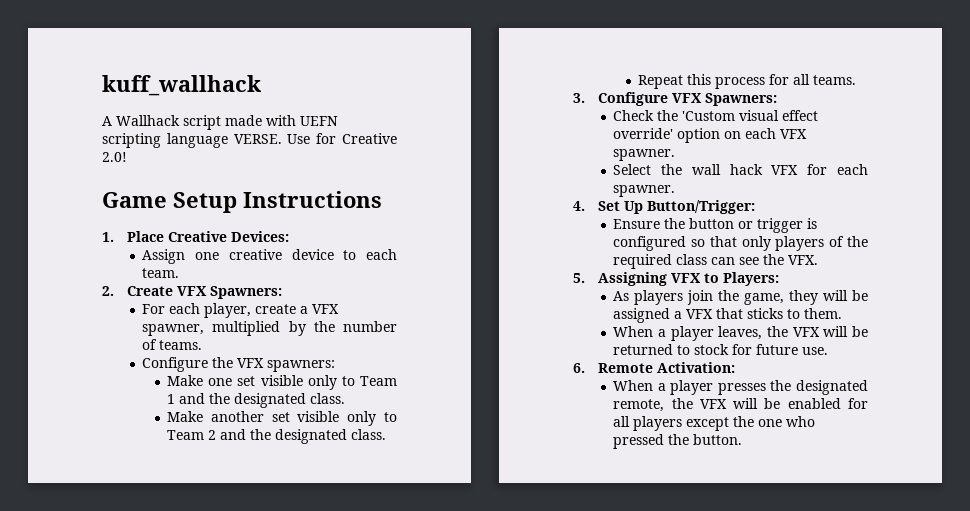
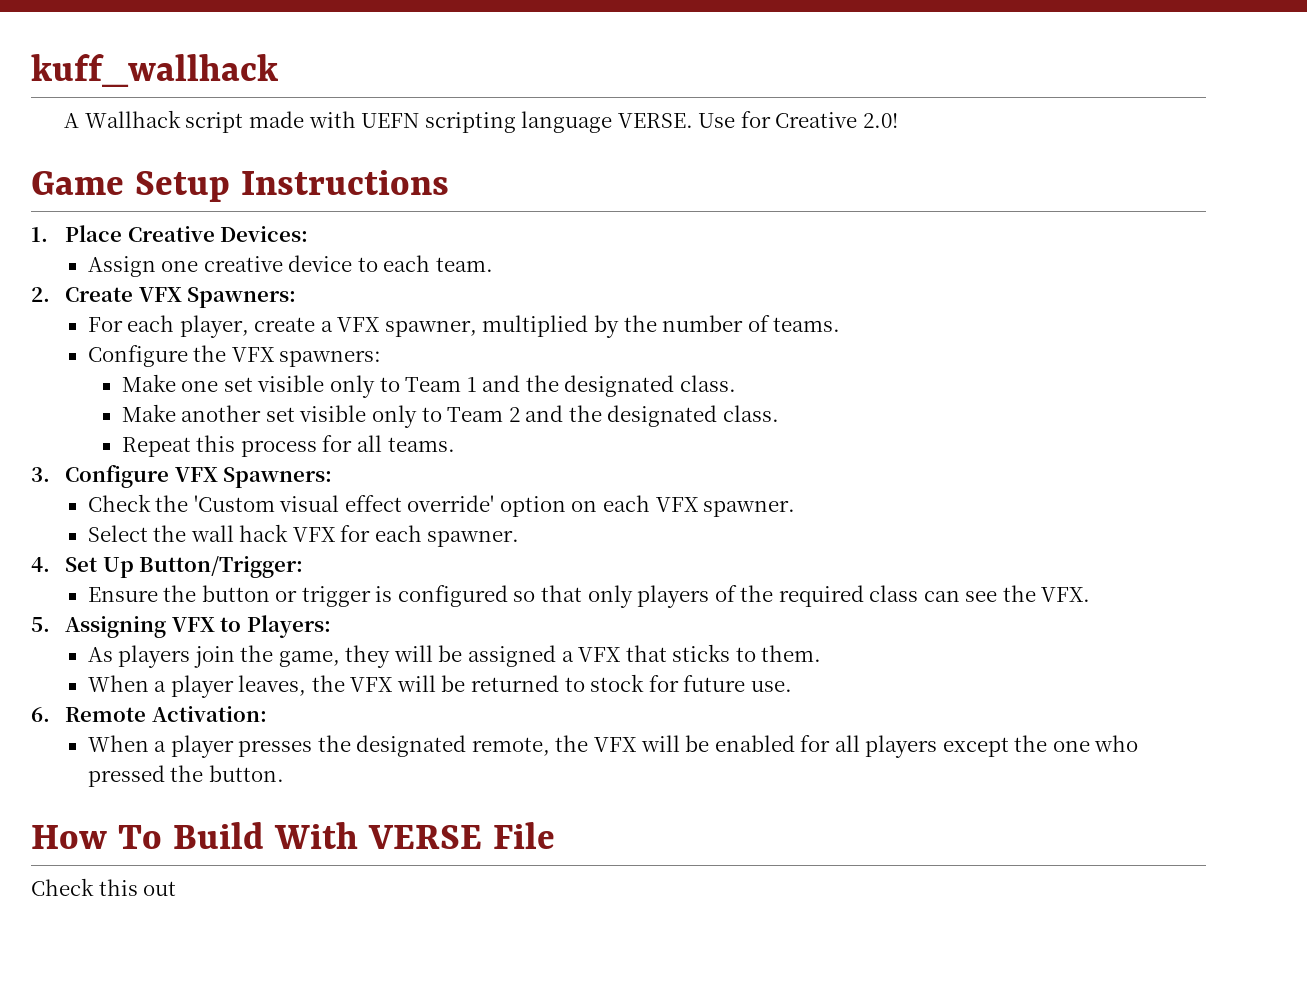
+ How To Build With VERSE File
+ Check this out

